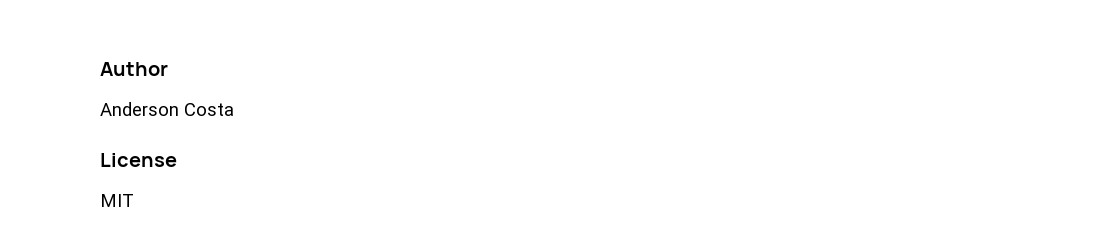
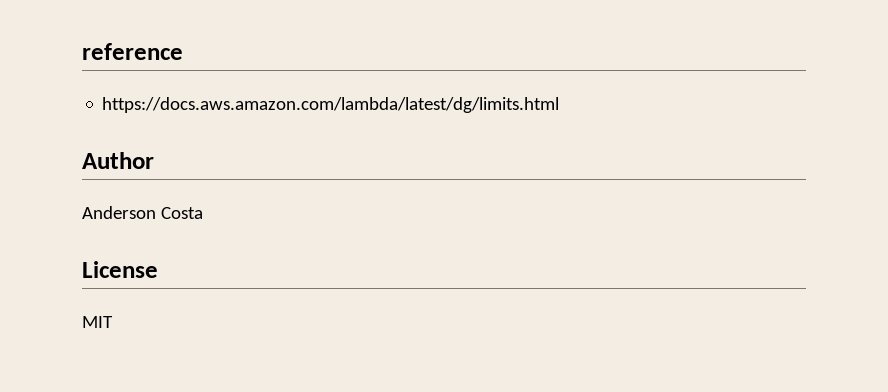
+ reference
+ https://docs.aws.amazon.com/lambda/latest/dg/limits.html

